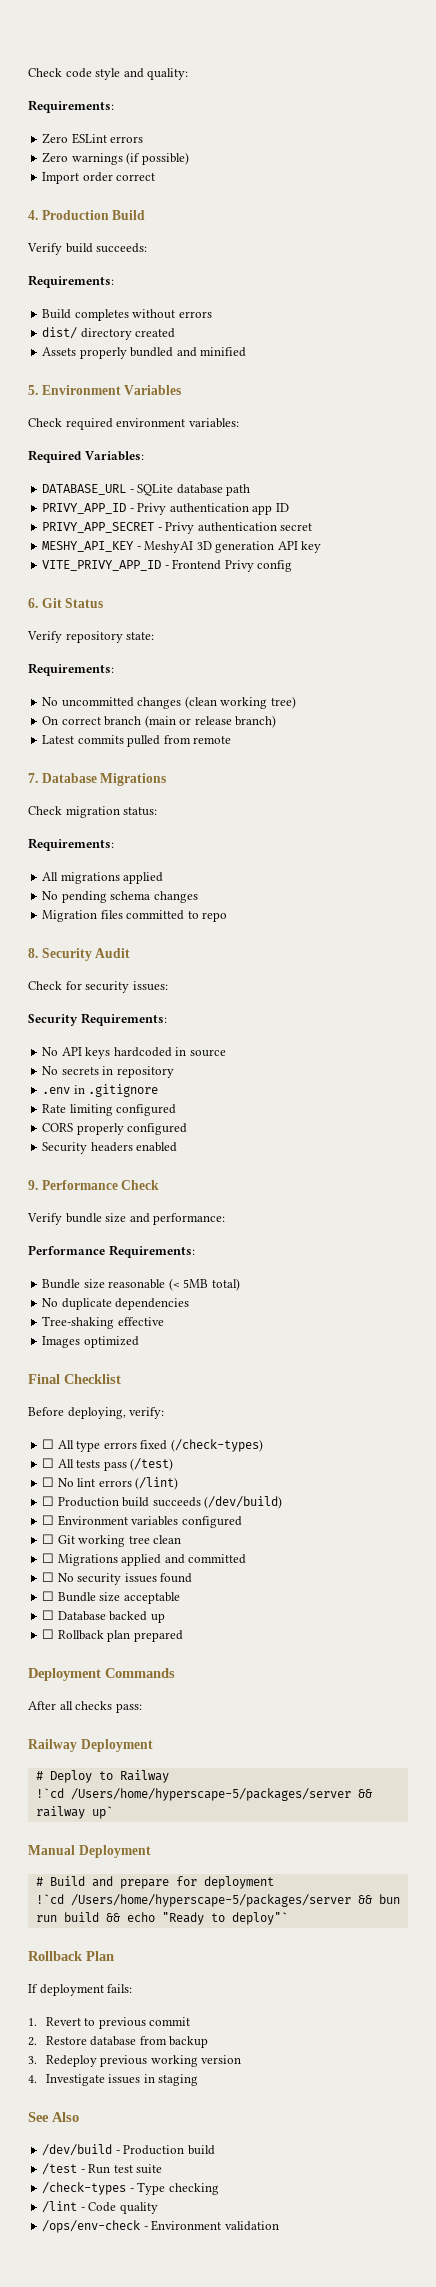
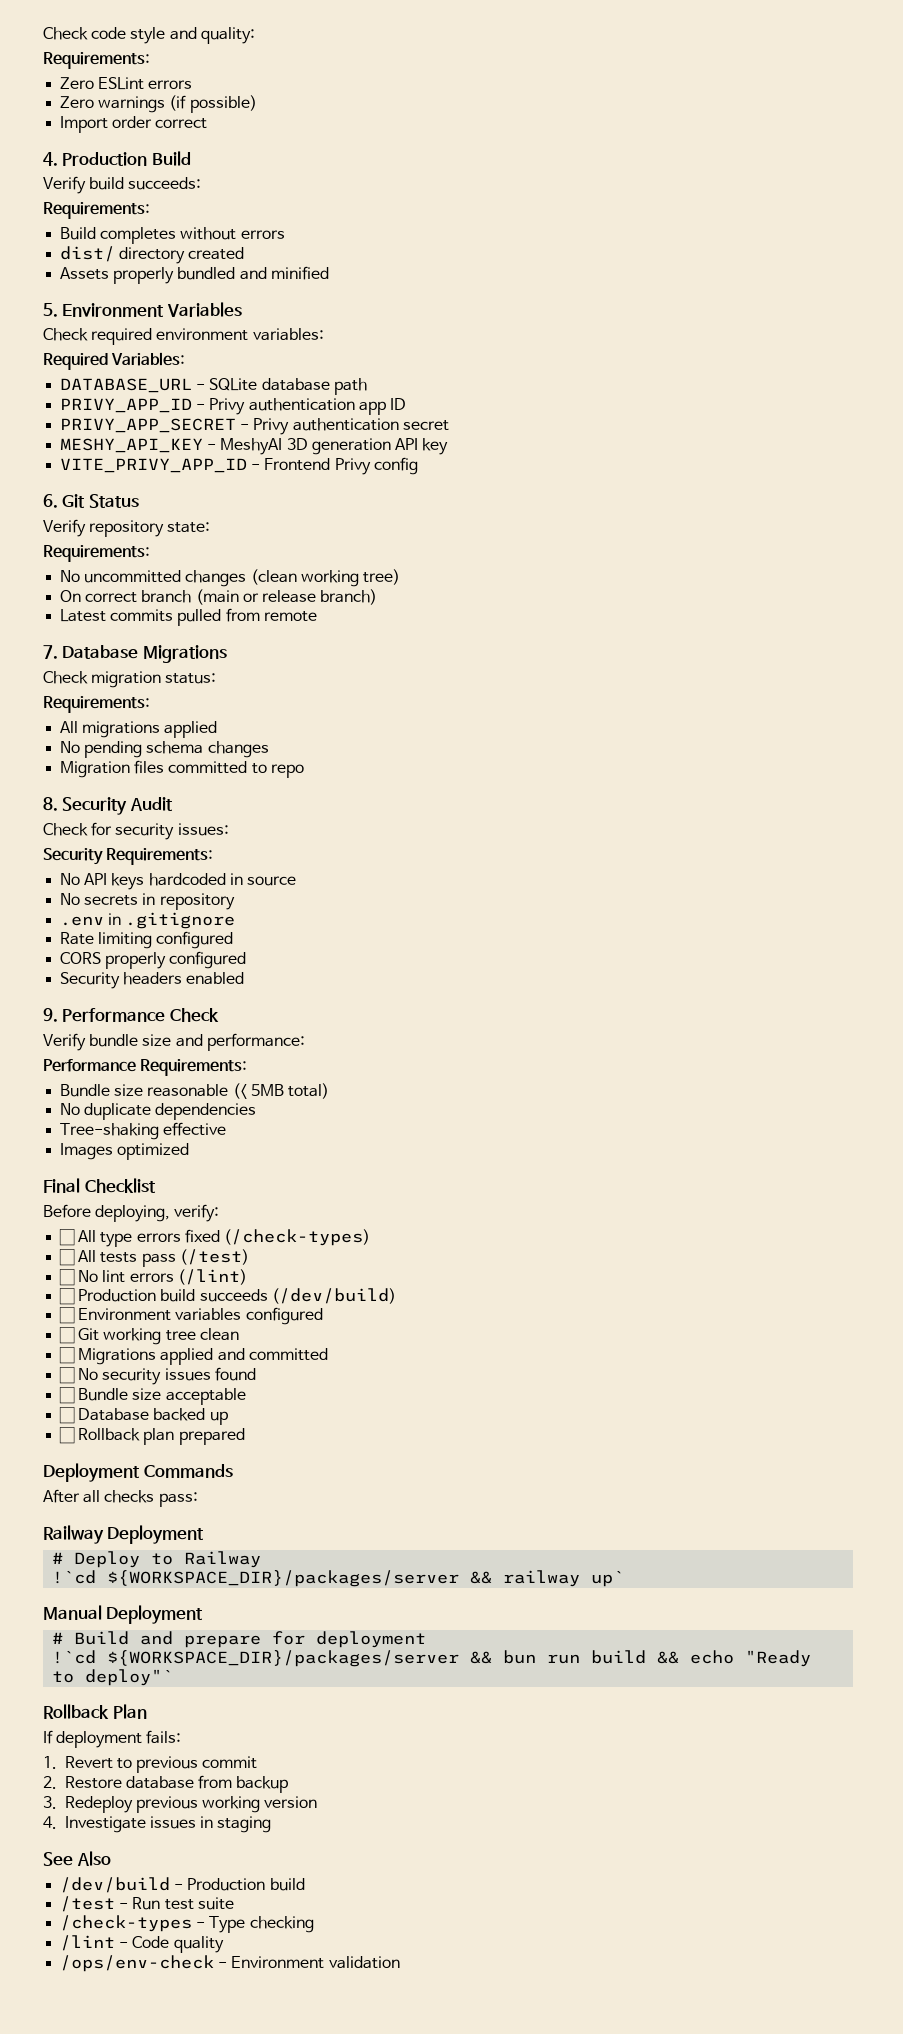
- !`cd /Users/home/hyperscape-5/packages/server && railway up`
+ !`cd ${WORKSPACE_DIR}/packages/server && railway up`
- !`cd /Users/home/hyperscape-5/packages/server && bun run build && echo "Ready to deploy"`
+ !`cd ${WORKSPACE_DIR}/packages/server && bun run build && echo "Ready to deploy"`

